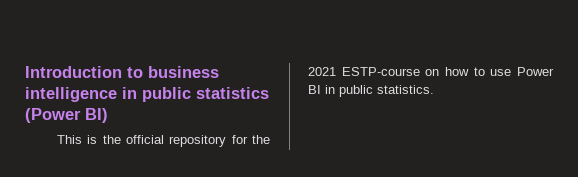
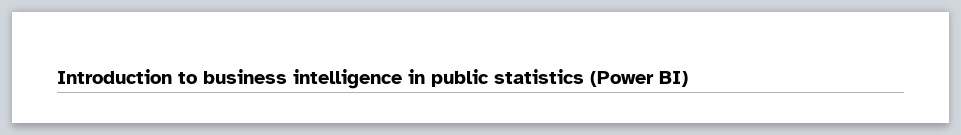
- This is the official repository for the 2021 ESTP-course on how to use Power BI in public statistics.

